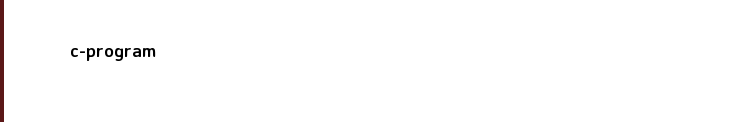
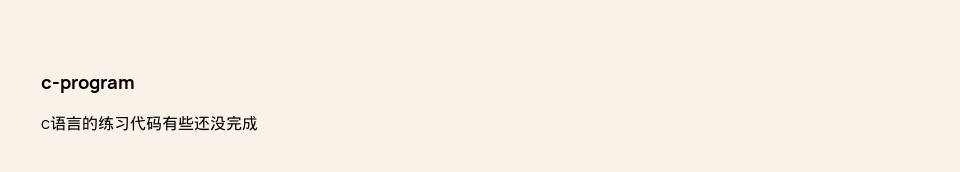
+ c语言的练习代码有些还没完成

